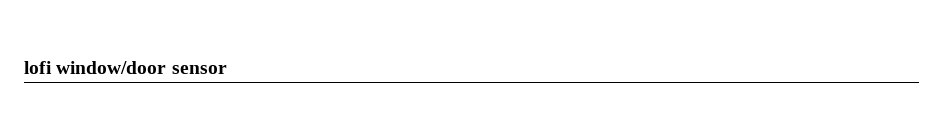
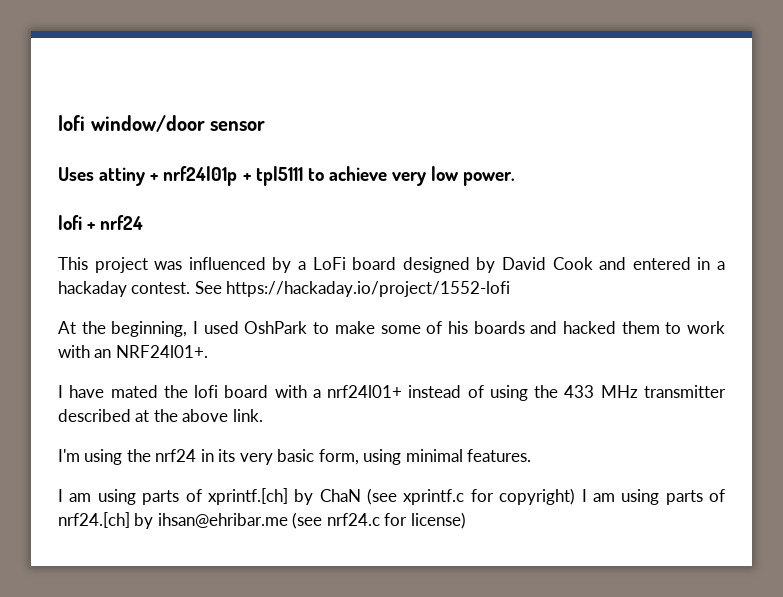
+ Uses attiny + nrf24l01p + tpl5111 to achieve very low power.
+ lofi + nrf24
+ This project was influenced by a LoFi board designed by David Cook and entered in a hackaday contest. See https://hackaday.io/project/1552-lofi
+ At the beginning, I used OshPark to make some of his boards and hacked them to work with an NRF24l01+.
+ I have mated the lofi board with a nrf24l01+ instead of using the 433 MHz transmitter described at the above link.
+ I'm using the nrf24 in its very basic form, using minimal features.
+ I am using parts of xprintf.[ch] by ChaN (see xprintf.c for copyright) I am using parts of nrf24.[ch] by ihsan@ehribar.me (see nrf24.c for license)

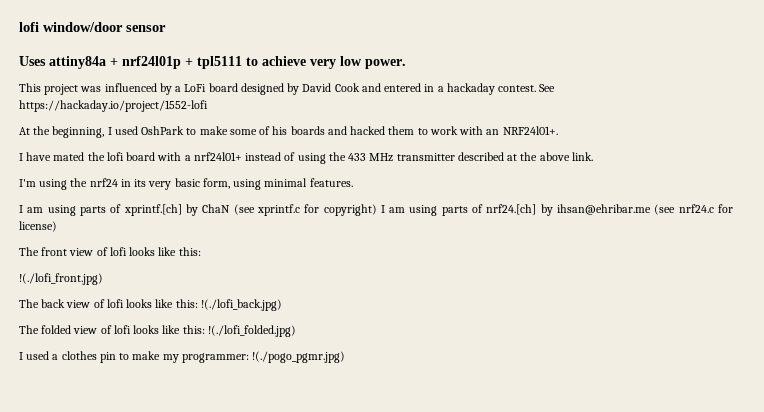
- Uses attiny + nrf24l01p + tpl5111 to achieve very low power.
+ Uses attiny84a + nrf24l01p + tpl5111 to achieve very low power.
- lofi + nrf24
+ The front view of lofi looks like this:
+ !(./lofi_front.jpg)
+ The back view of lofi looks like this: !(./lofi_back.jpg)
+ The folded view of lofi looks like this: !(./lofi_folded.jpg)
+ I used a clothes pin to make my programmer: !(./pogo_pgmr.jpg)

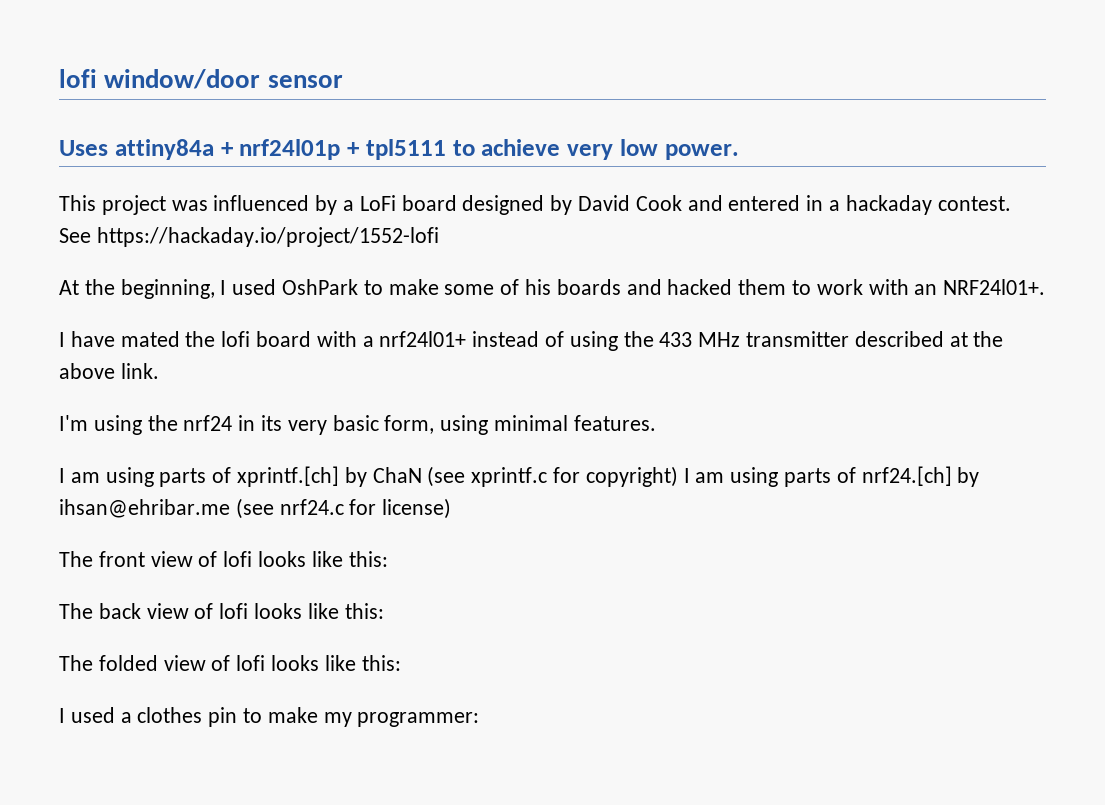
- !(./lofi_front.jpg)
- The back view of lofi looks like this: !(./lofi_back.jpg)
+ The back view of lofi looks like this:
- The folded view of lofi looks like this: !(./lofi_folded.jpg)
+ The folded view of lofi looks like this:
- I used a clothes pin to make my programmer: !(./pogo_pgmr.jpg)
+ I used a clothes pin to make my programmer:

